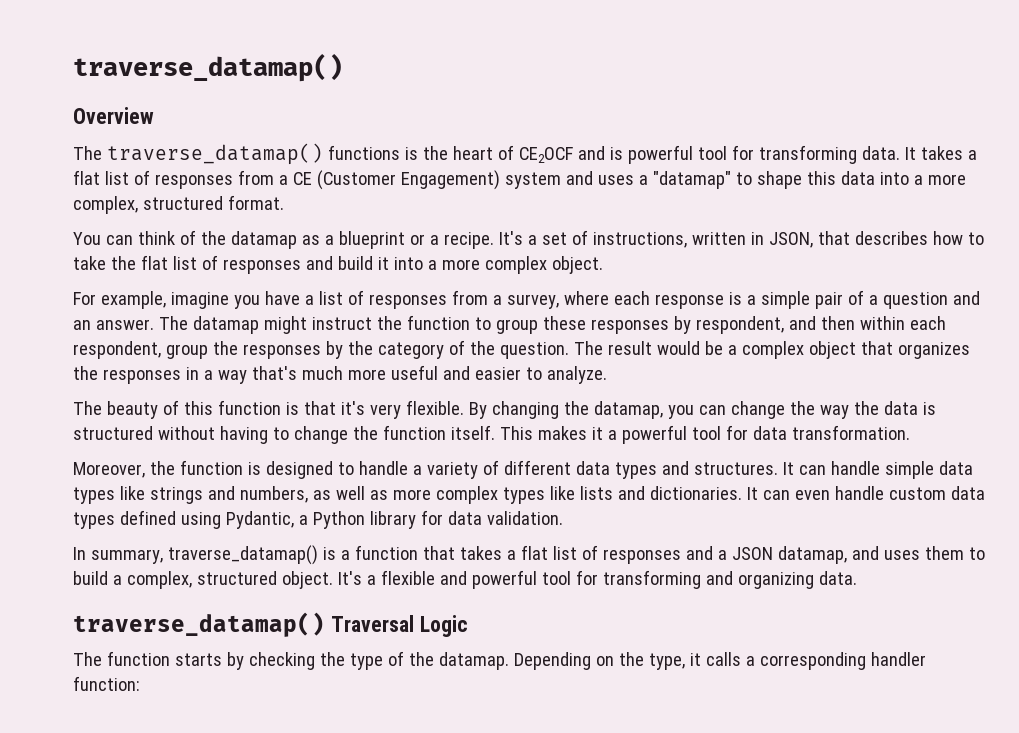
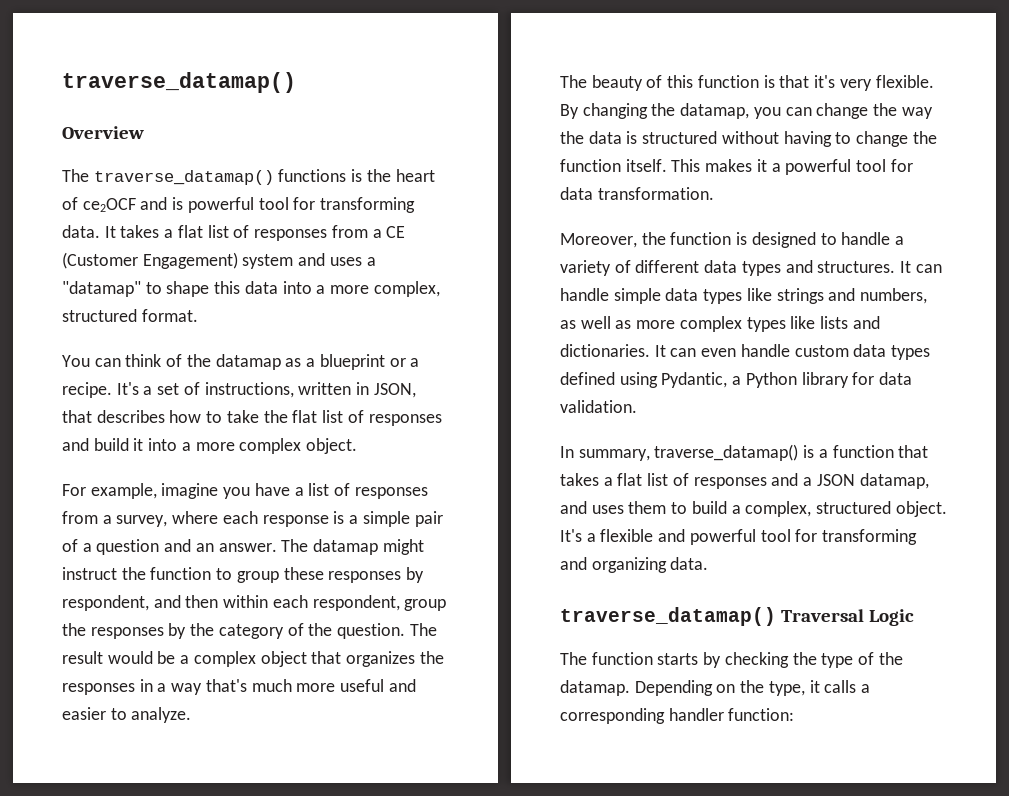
- The traverse_datamap() functions is the heart of CE2OCF and is powerful tool for transforming data.
+ The traverse_datamap() functions is the heart of ce2OCF and is powerful tool for transforming data.

